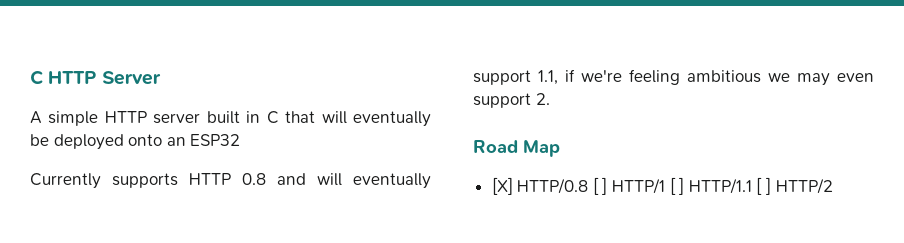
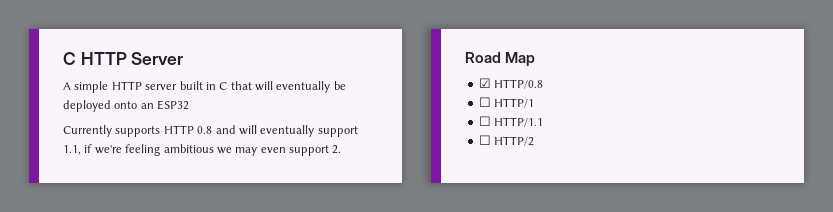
- [X] HTTP/0.8 [ ] HTTP/1 [ ] HTTP/1.1 [ ] HTTP/2
+ ☑ HTTP/0.8
+ ☐ HTTP/1
+ ☐ HTTP/1.1
+ ☐ HTTP/2

